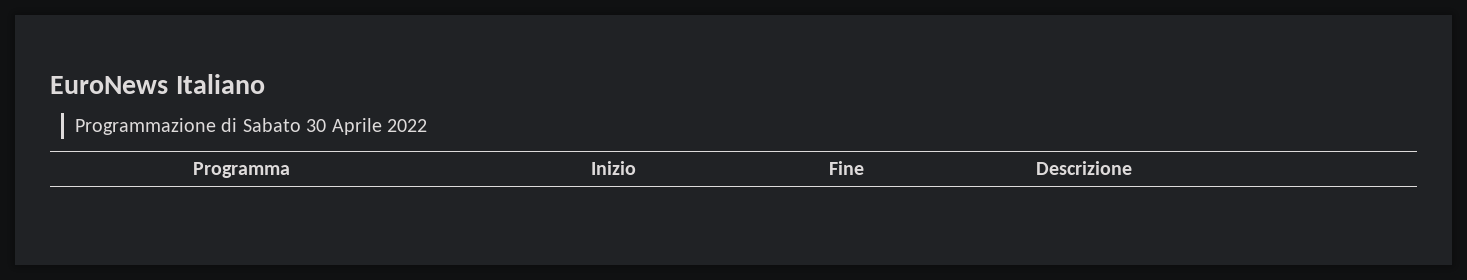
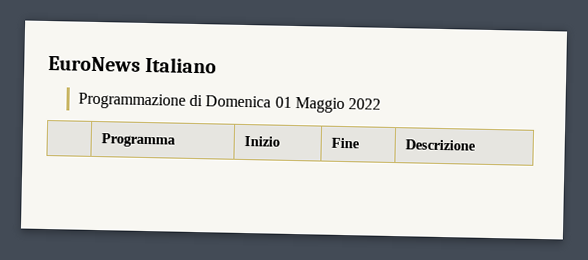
- Programmazione di Sabato 30 Aprile 2022
+ Programmazione di Domenica 01 Maggio 2022

